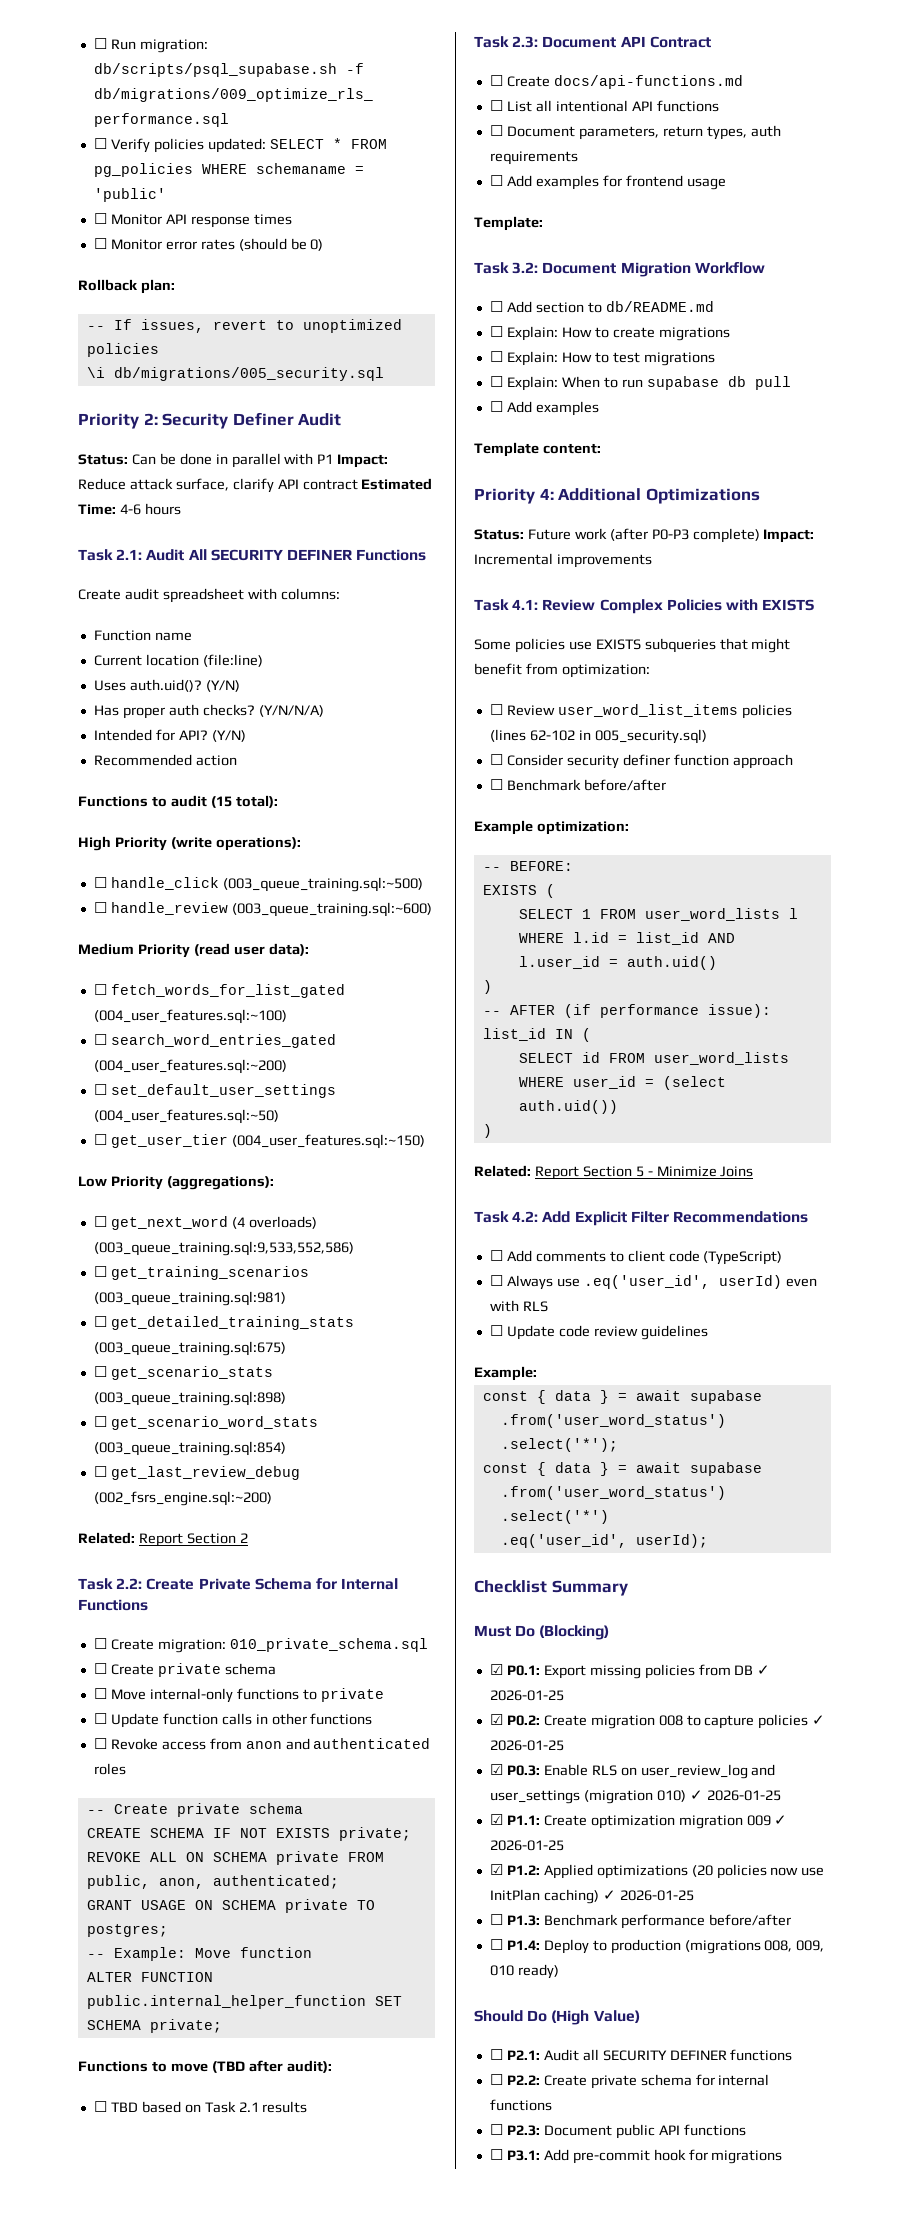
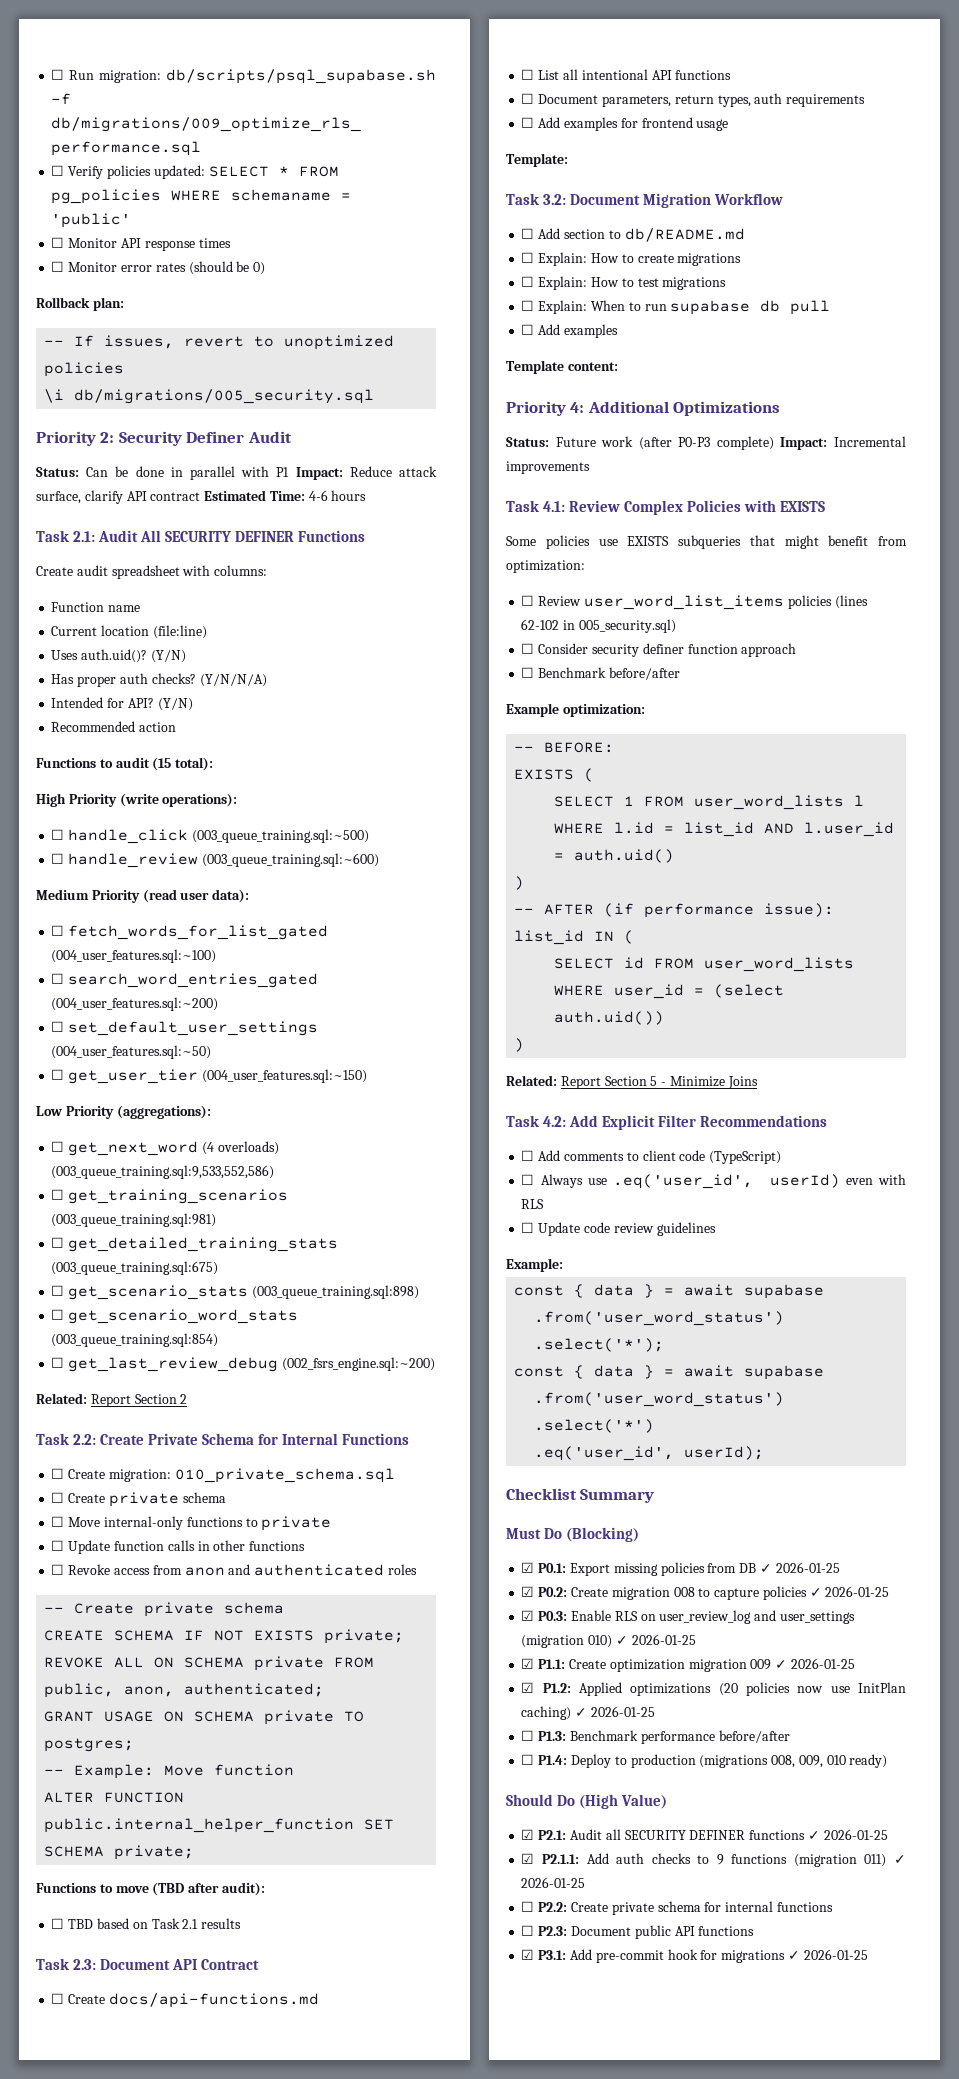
- ☐ P2.1: Audit all SECURITY DEFINER functions
+ ☑ P2.1: Audit all SECURITY DEFINER functions ✓ 2026-01-25
+ ☑ P2.1.1: Add auth checks to 9 functions (migration 011) ✓ 2026-01-25
- ☐ P3.1: Add pre-commit hook for migrations
+ ☑ P3.1: Add pre-commit hook for migrations ✓ 2026-01-25

